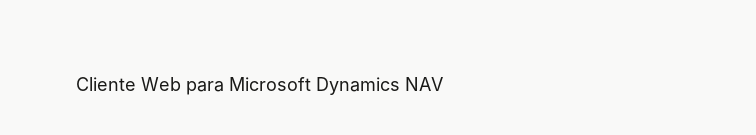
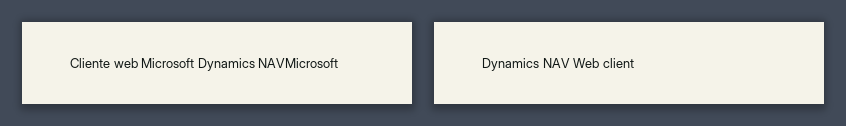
- Cliente Web para Microsoft Dynamics NAV
+ Cliente web Microsoft Dynamics NAVMicrosoft Dynamics NAV Web client

